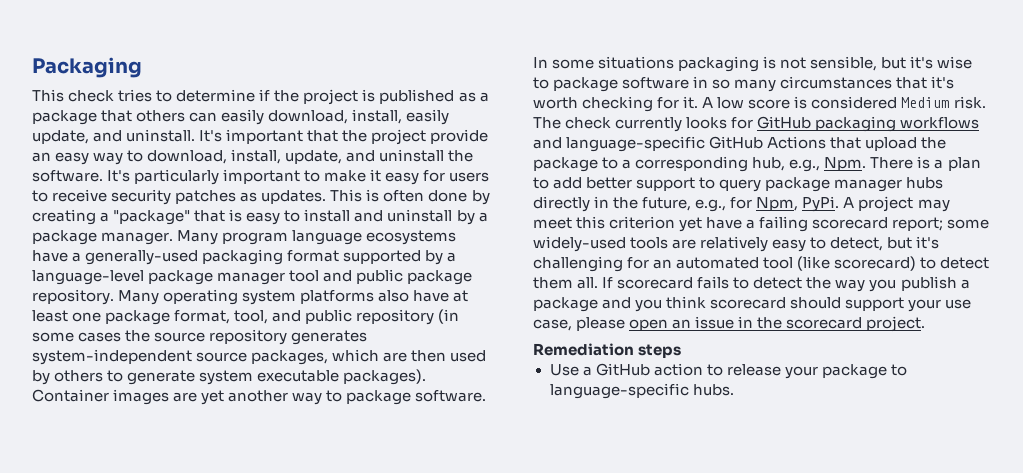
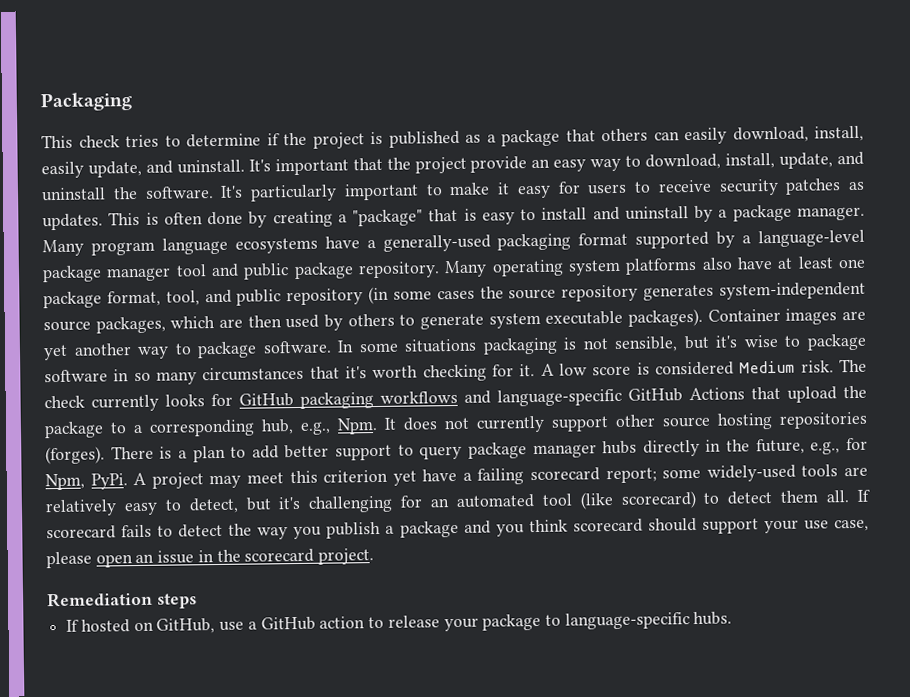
- The check currently looks for GitHub packaging workflows and language-specific GitHub Actions that upload the package to a corresponding hub, e.g., Npm. There is a plan to add better support to query package manager hubs directly in the future, e.g., for Npm, PyPi.
+ The check currently looks for GitHub packaging workflows and language-specific GitHub Actions that upload the package to a corresponding hub, e.g., Npm. It does not currently support other source hosting repositories (forges). There is a plan to add better support to query package manager hubs directly in the future, e.g., for Npm, PyPi.
- Use a GitHub action to release your package to language-specific hubs.
+ If hosted on GitHub, use a GitHub action to release your package to language-specific hubs.

